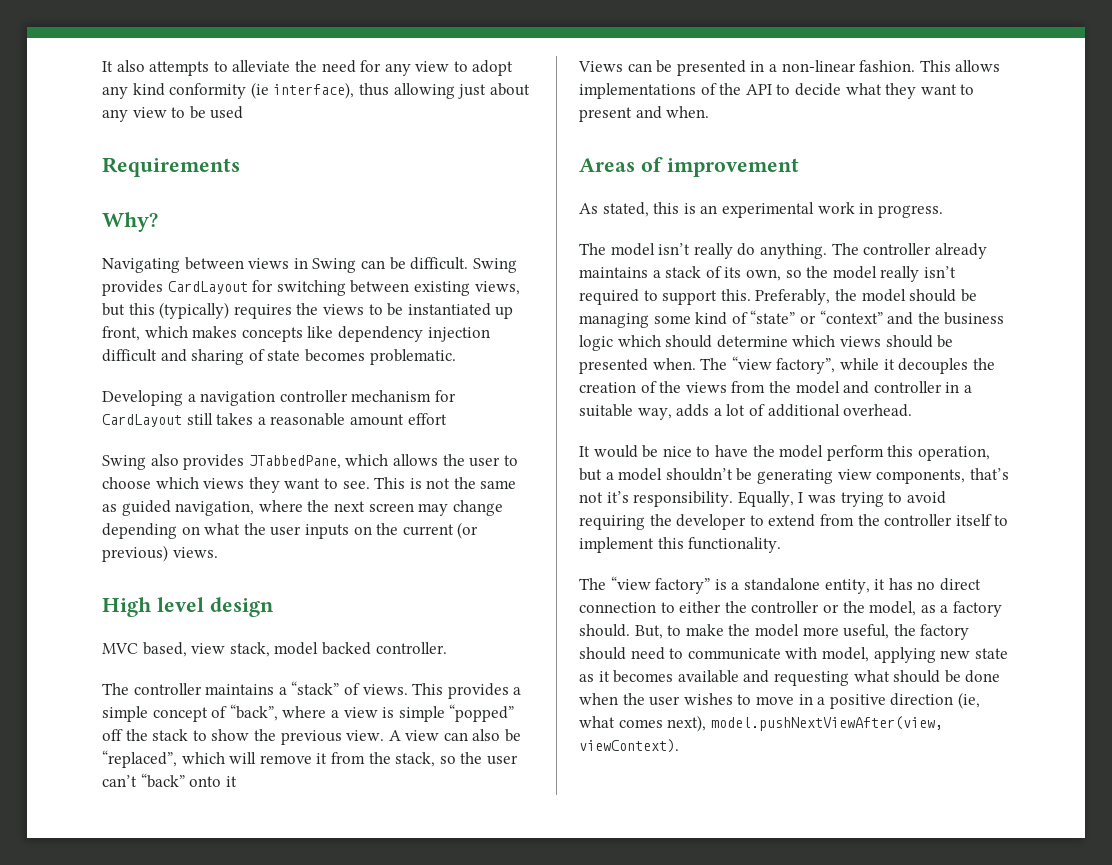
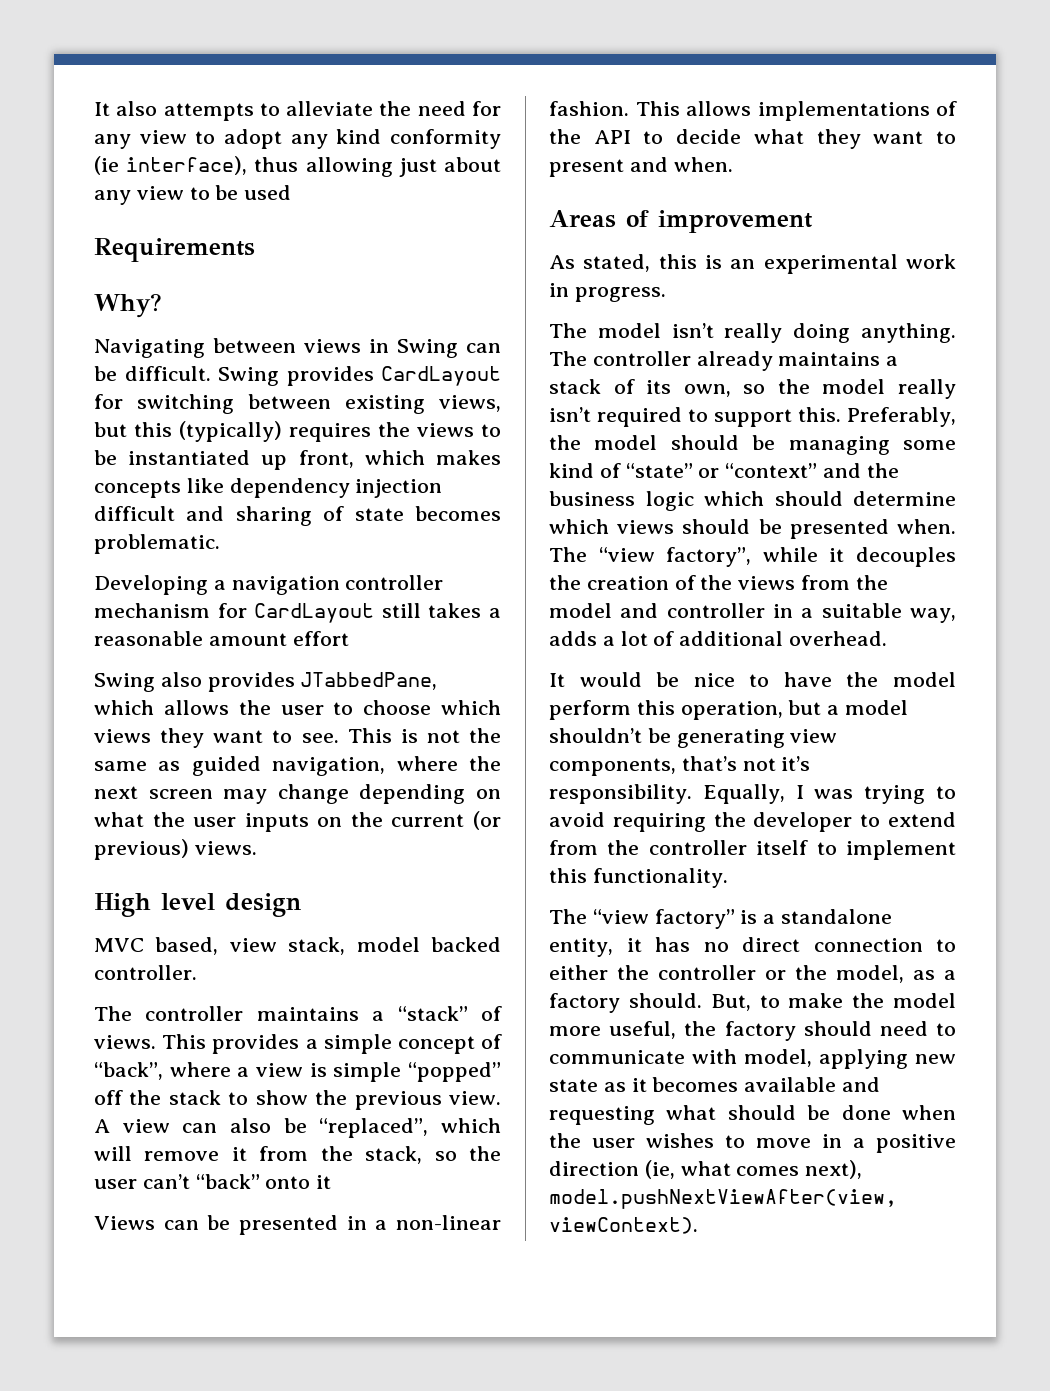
- The model isn’t really do anything.
+ The model isn’t really doing anything.

